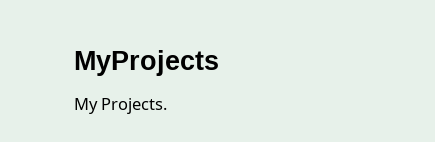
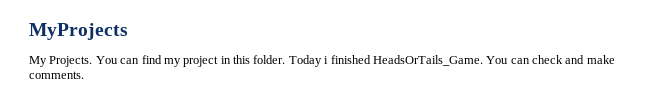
+ You can find my project in this folder. Today i finished HeadsOrTails_Game. You can check and make comments.

